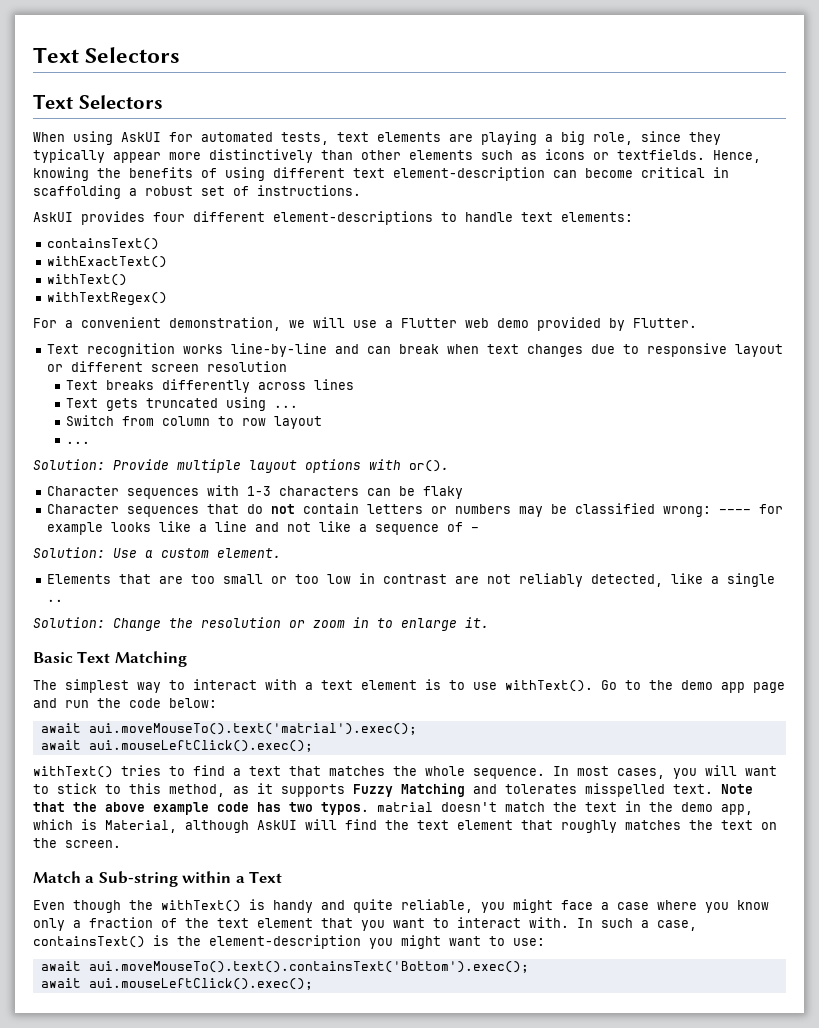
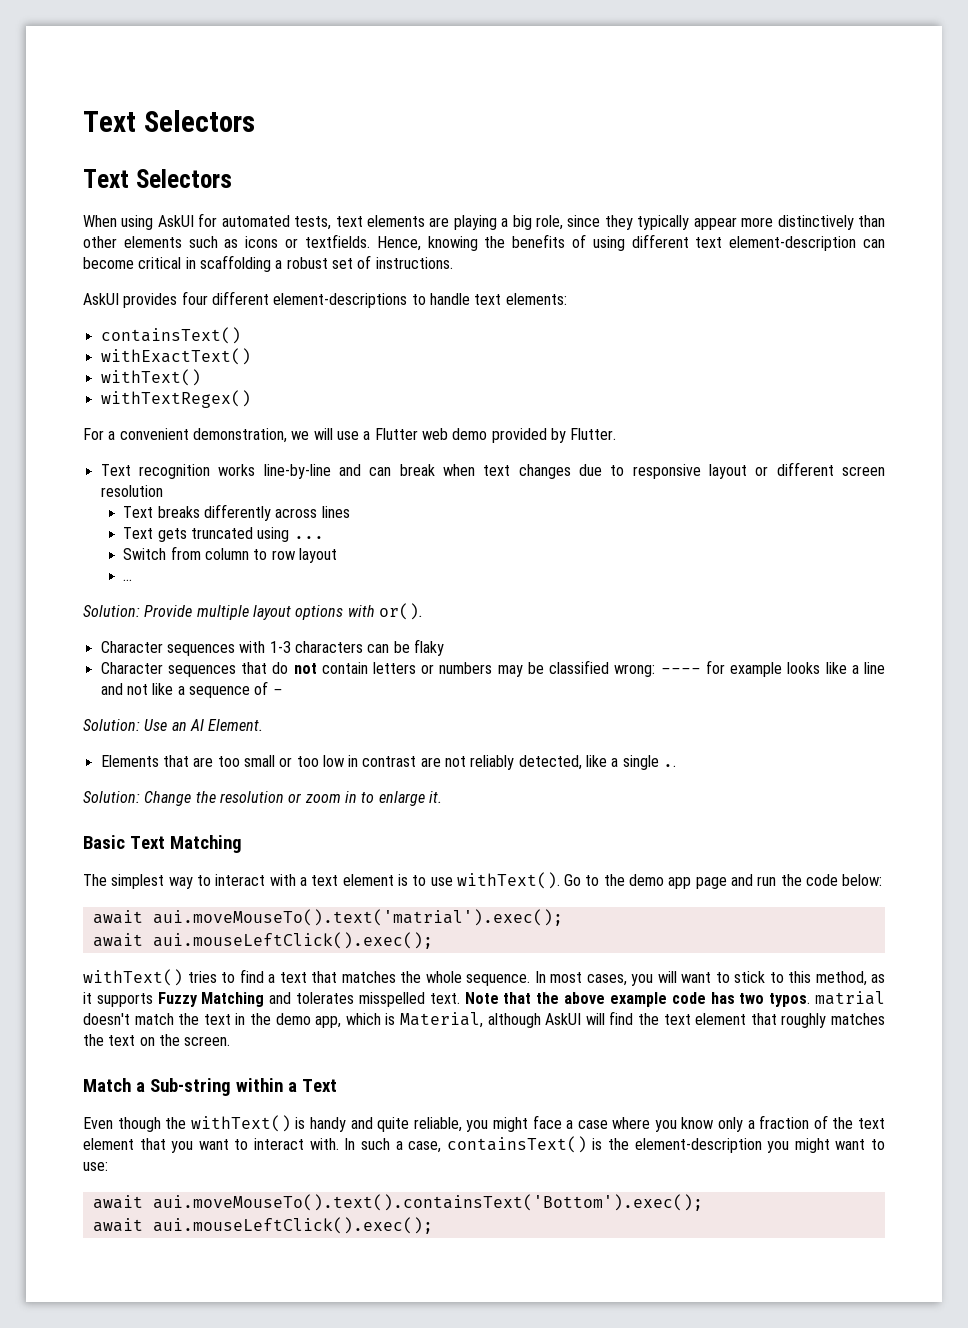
- Solution: Use a custom element.
+ Solution: Use an AI Element.

